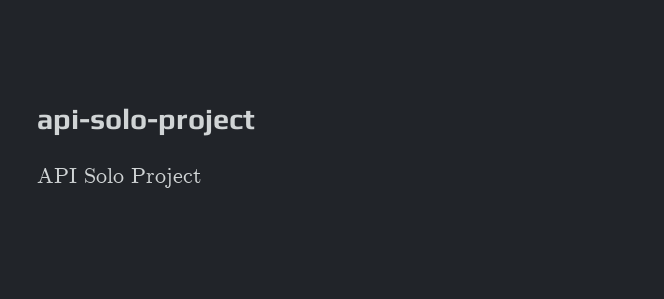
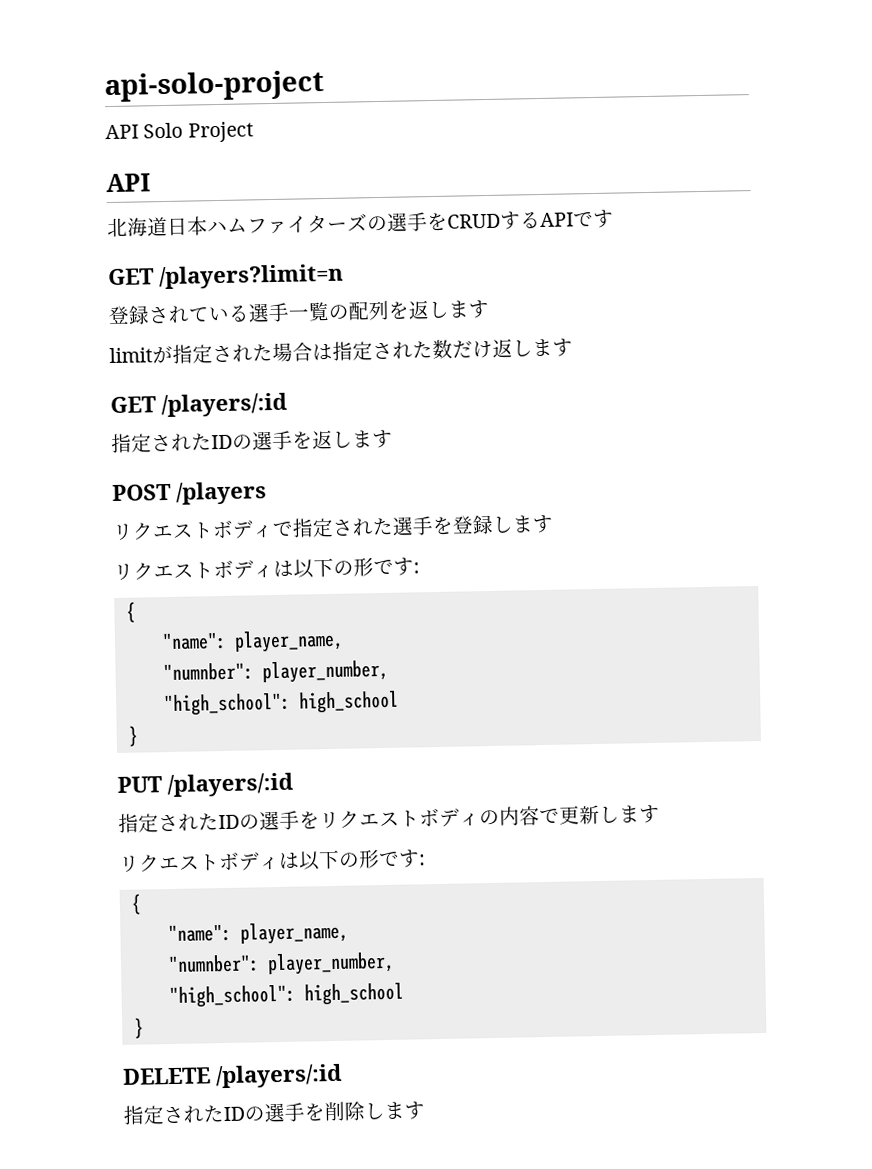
  API Solo Project
+ API
+ 北海道日本ハムファイターズの選手をCRUDするAPIです
+ GET /players?limit=n
+ 登録されている選手一覧の配列を返します
+ limitが指定された場合は指定された数だけ返します
+ GET /players/:id
+ 指定されたIDの選手を返します
+ POST /players
+ リクエストボディで指定された選手を登録します
+ リクエストボディは以下の形です:
+ {
+ "name": player_name,
+ "numnber": player_number,
+ "high_school": high_school
+ }
+ PUT /players/:id
+ 指定されたIDの選手をリクエストボディの内容で更新します
+ リクエストボディは以下の形です:
+ {
+ "name": player_name,
+ "numnber": player_number,
+ "high_school": high_school
+ }
+ DELETE /players/:id
+ 指定されたIDの選手を削除します

